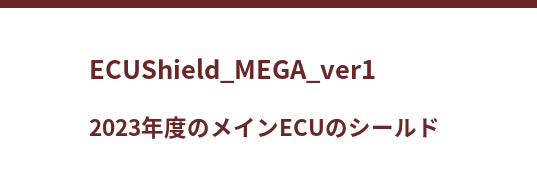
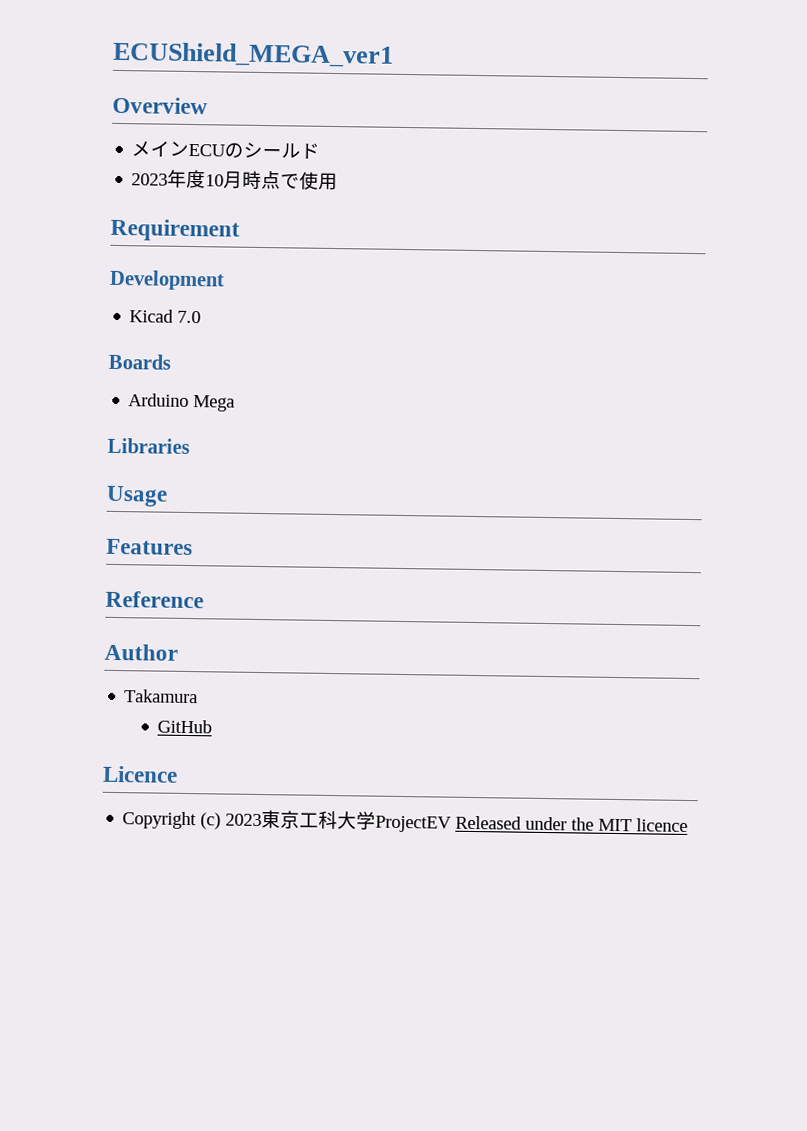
- 2023年度のメインECUのシールド
+ Overview
+ メインECUのシールド
+ 2023年度10月時点で使用
+ Requirement
+ Development
+ Kicad 7.0
+ Boards
+ Arduino Mega
+ Libraries
+ Usage
+ Features
+ Reference
+ Author
+ Takamura
+ GitHub
+ Licence
+ Copyright (c) 2023東京工科大学ProjectEV Released under the MIT licence

